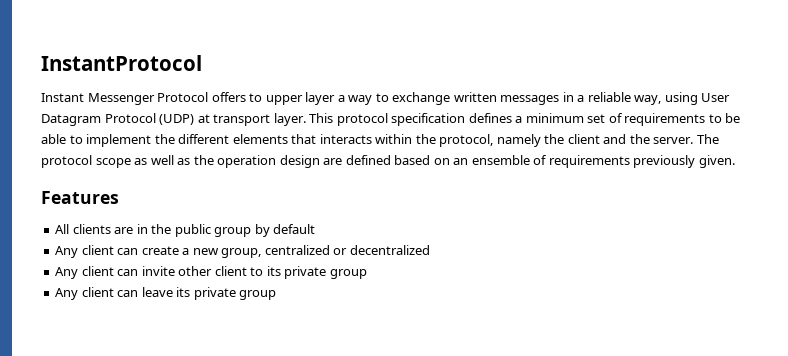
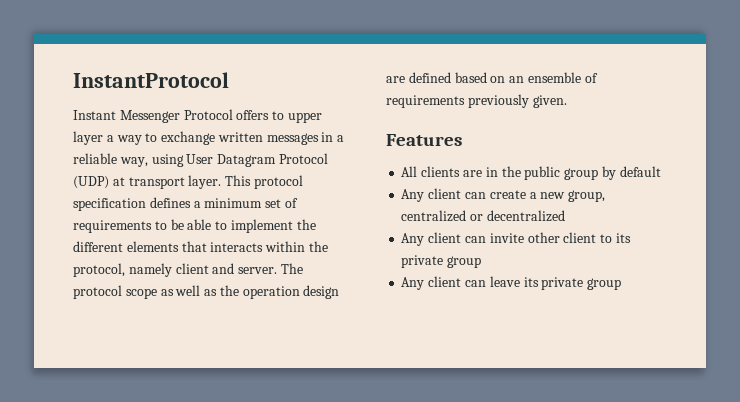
- This protocol specification defines a minimum set of requirements to be able to implement the different elements that interacts within the protocol, namely the client and the server.
+ This protocol specification defines a minimum set of requirements to be able to implement the different elements that interacts within the protocol, namely client and server.

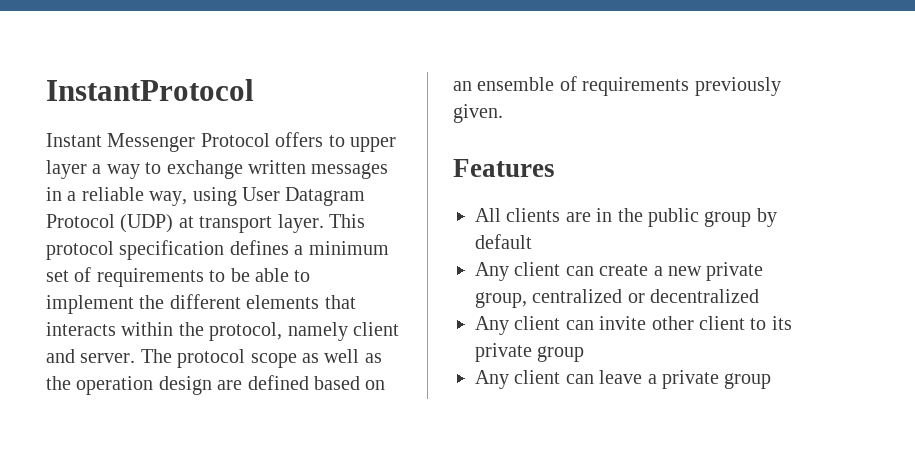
- Any client can create a new group, centralized or decentralized
+ Any client can create a new private group, centralized or decentralized
- Any client can leave its private group
+ Any client can leave a private group

